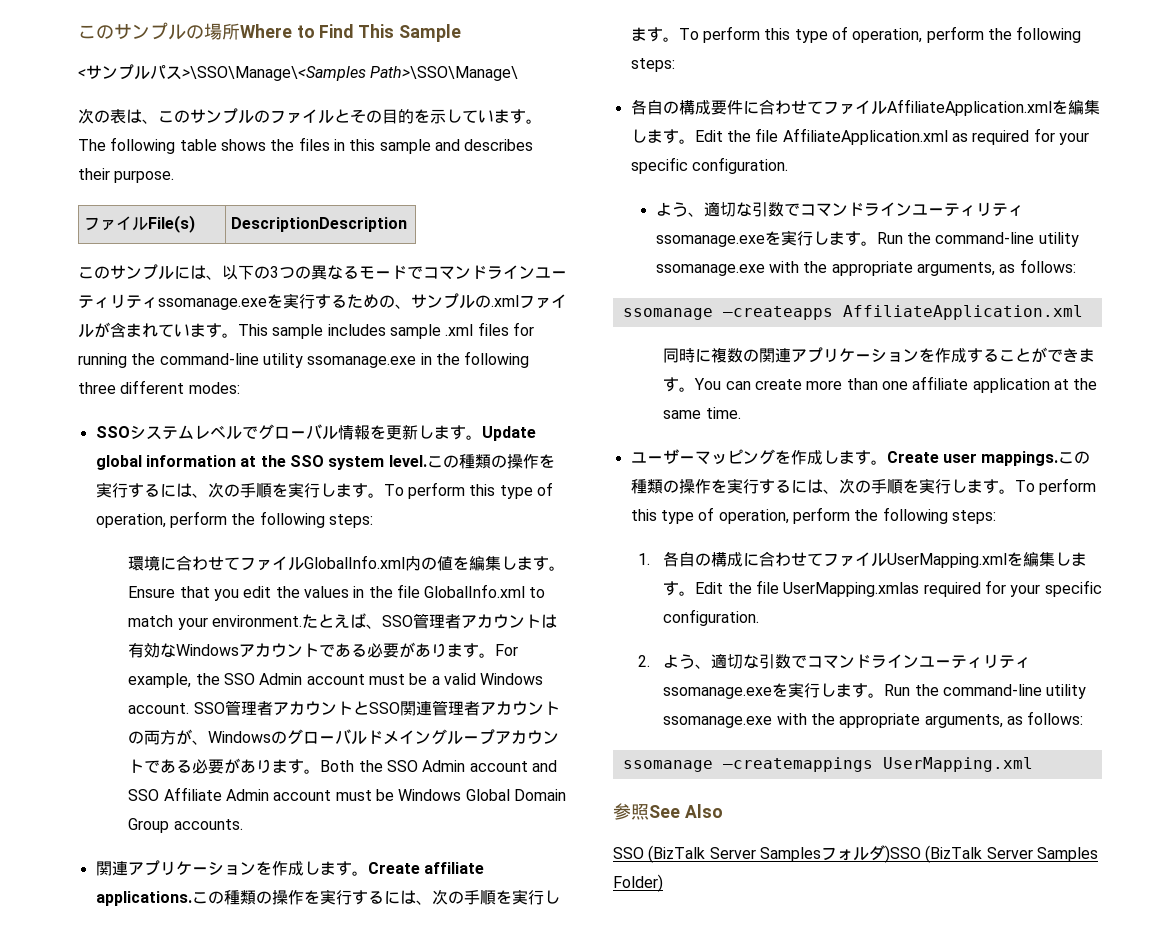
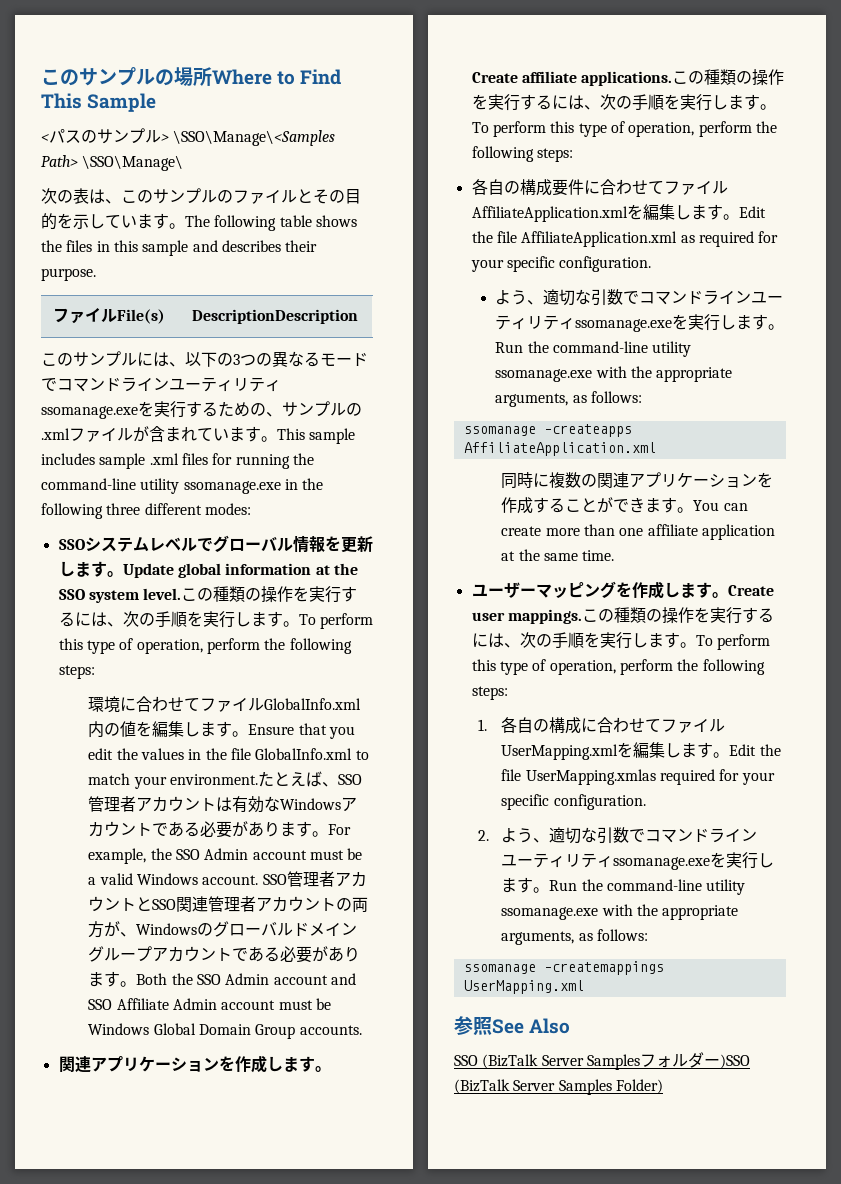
- <サンプルパス>\SSO\Manage\<Samples Path>\SSO\Manage\
+ <パスのサンプル> \SSO\Manage\<Samples Path> \SSO\Manage\
- SSO (BizTalk Server Samplesフォルダ)SSO (BizTalk Server Samples Folder)
+ SSO (BizTalk Server Samplesフォルダー)SSO (BizTalk Server Samples Folder)

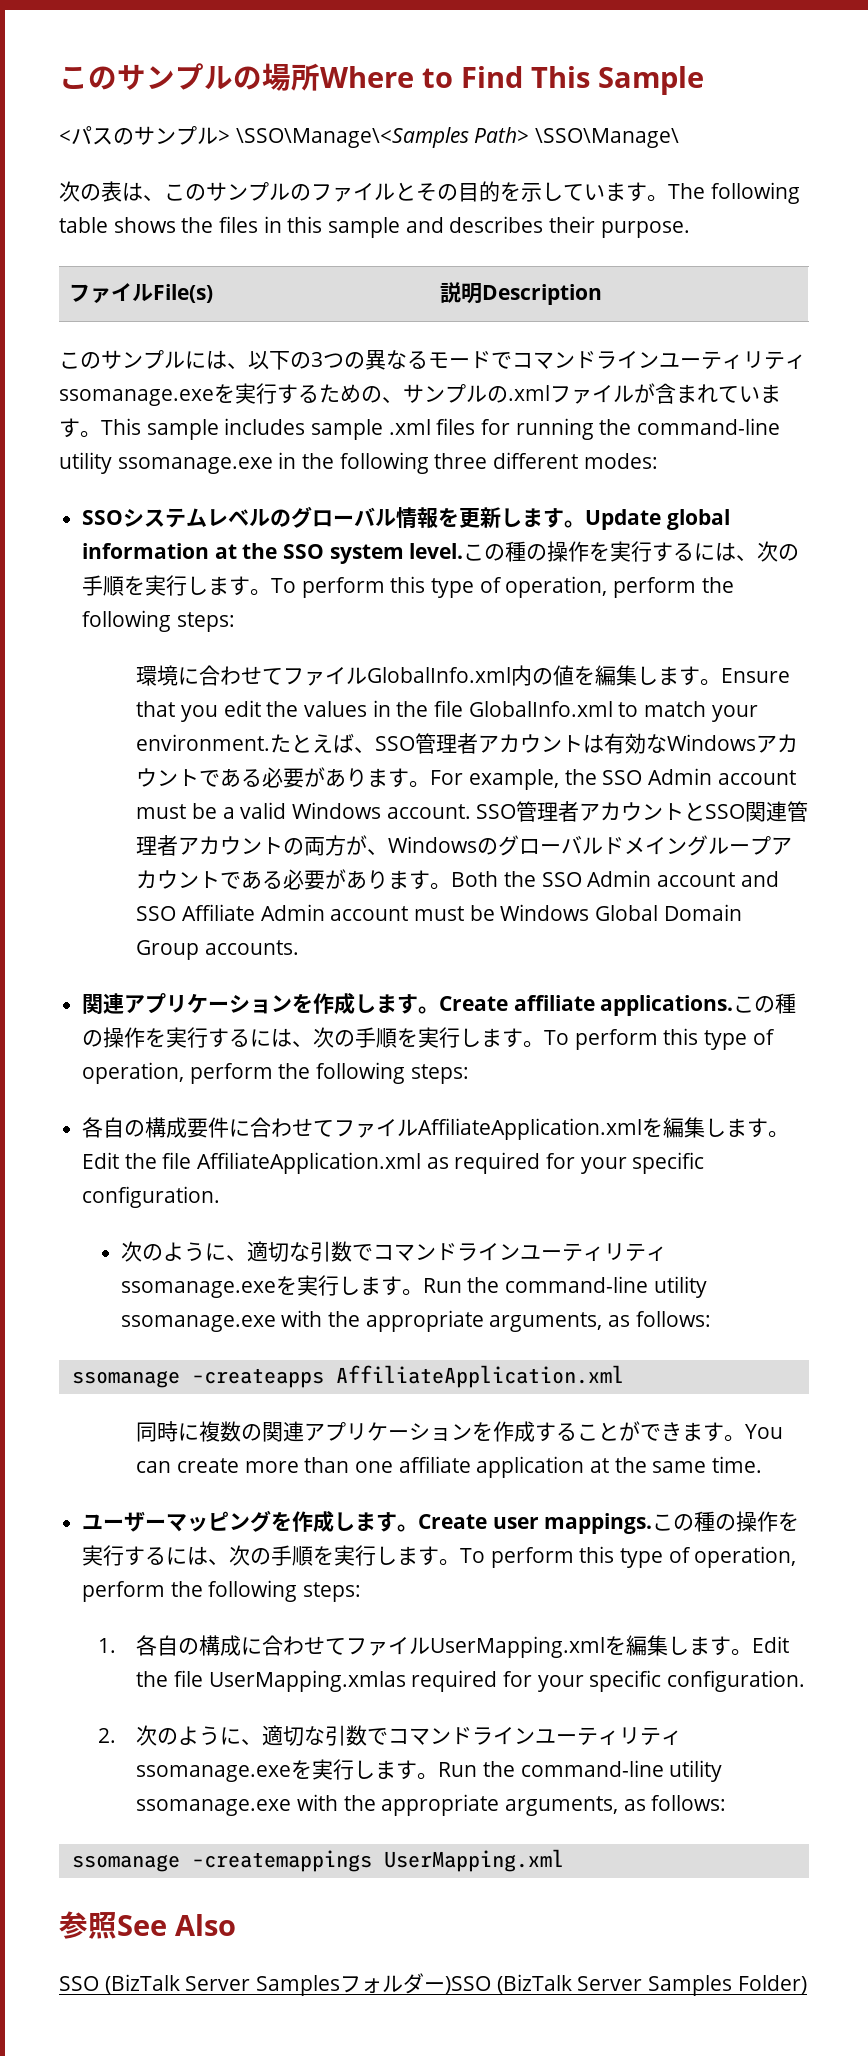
- ファイルFile(s) | DescriptionDescription
+ ファイルFile(s) | 説明Description
- SSOシステムレベルでグローバル情報を更新します。
+ SSOシステムレベルのグローバル情報を更新します。
- Update global information at the SSO system level.この種類の操作を実行するには、次の手順を実行します。
+ Update global information at the SSO system level.この種の操作を実行するには、次の手順を実行します。
- Create affiliate applications.この種類の操作を実行するには、次の手順を実行します。
+ Create affiliate applications.この種の操作を実行するには、次の手順を実行します。
  Edit the file AffiliateApplication.xml as required for your specific configuration.
- よう、適切な引数でコマンドラインユーティリティssomanage.exeを実行します。
+ 次のように、適切な引数でコマンドラインユーティリティssomanage.exeを実行します。
- Create user mappings.この種類の操作を実行するには、次の手順を実行します。
+ Create user mappings.この種の操作を実行するには、次の手順を実行します。
- 2.よう、適切な引数でコマンドラインユーティリティssomanage.exeを実行します。
+ 2.次のように、適切な引数でコマンドラインユーティリティssomanage.exeを実行します。

